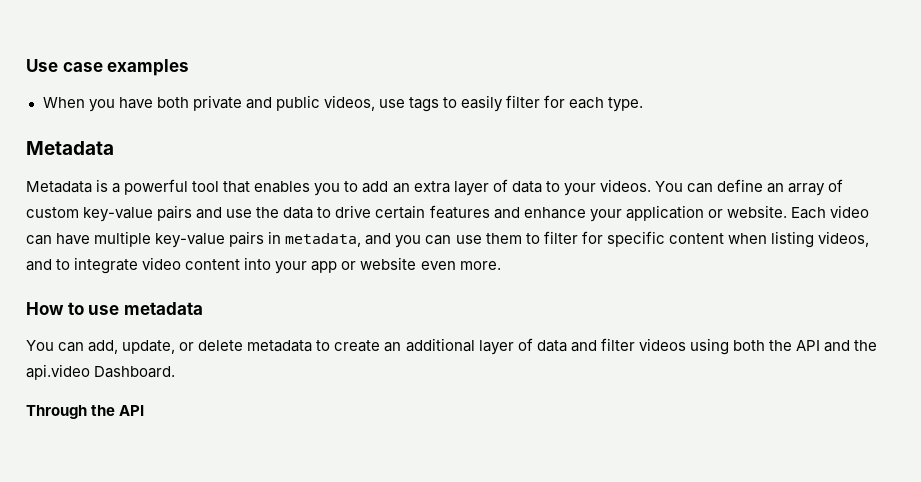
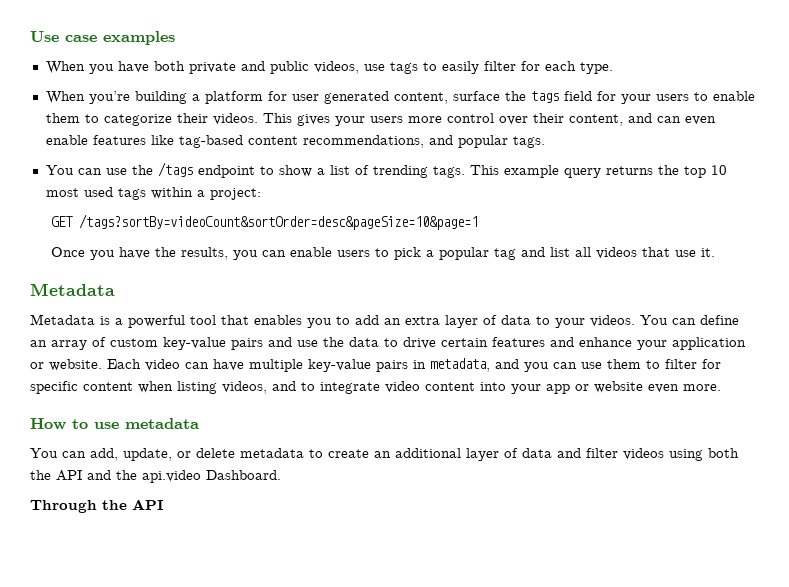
+ When you’re building a platform for user generated content, surface the tags field for your users to enable them to categorize their videos. This gives your users more control over their content, and can even enable features like tag-based content recommendations, and popular tags.
+ You can use the /tags endpoint to show a list of trending tags. This example query returns the top 10 most used tags within a project:
+ GET /tags?sortBy=videoCount&sortOrder=desc&pageSize=10&page=1
+ Once you have the results, you can enable users to pick a popular tag and list all videos that use it.

